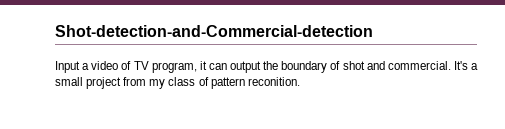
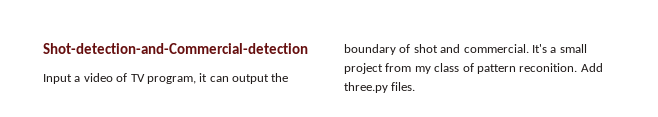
+ Add three.py files.

